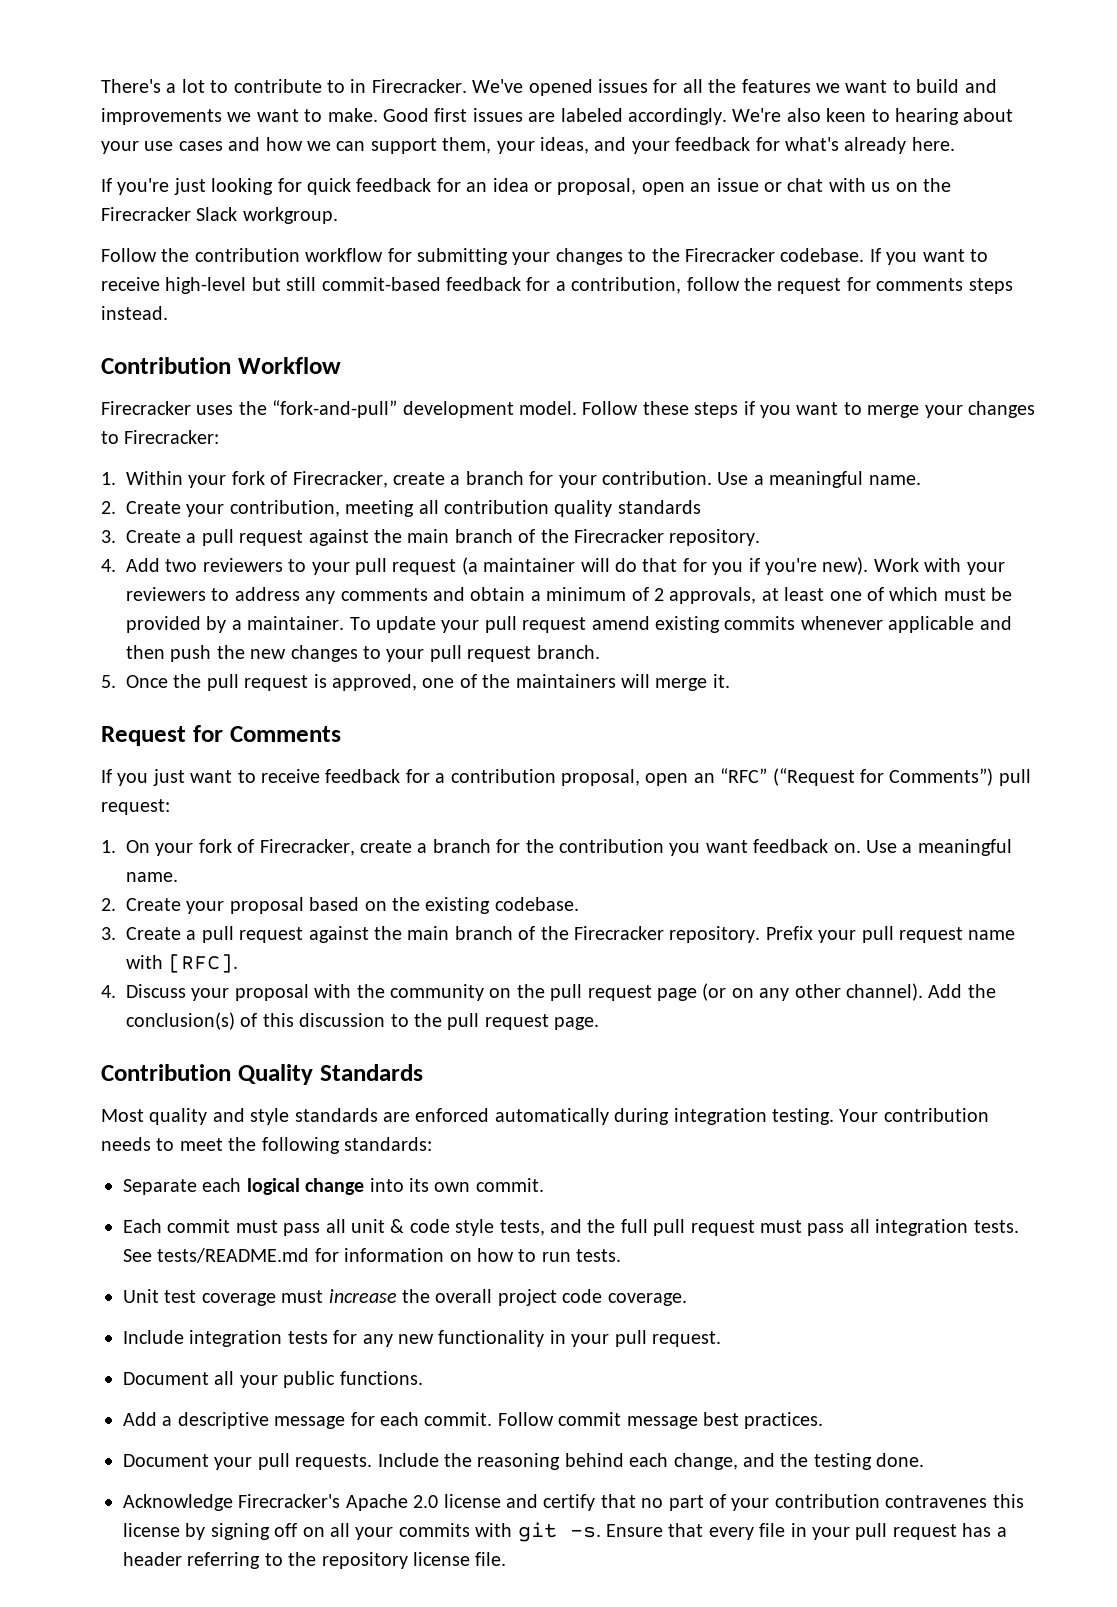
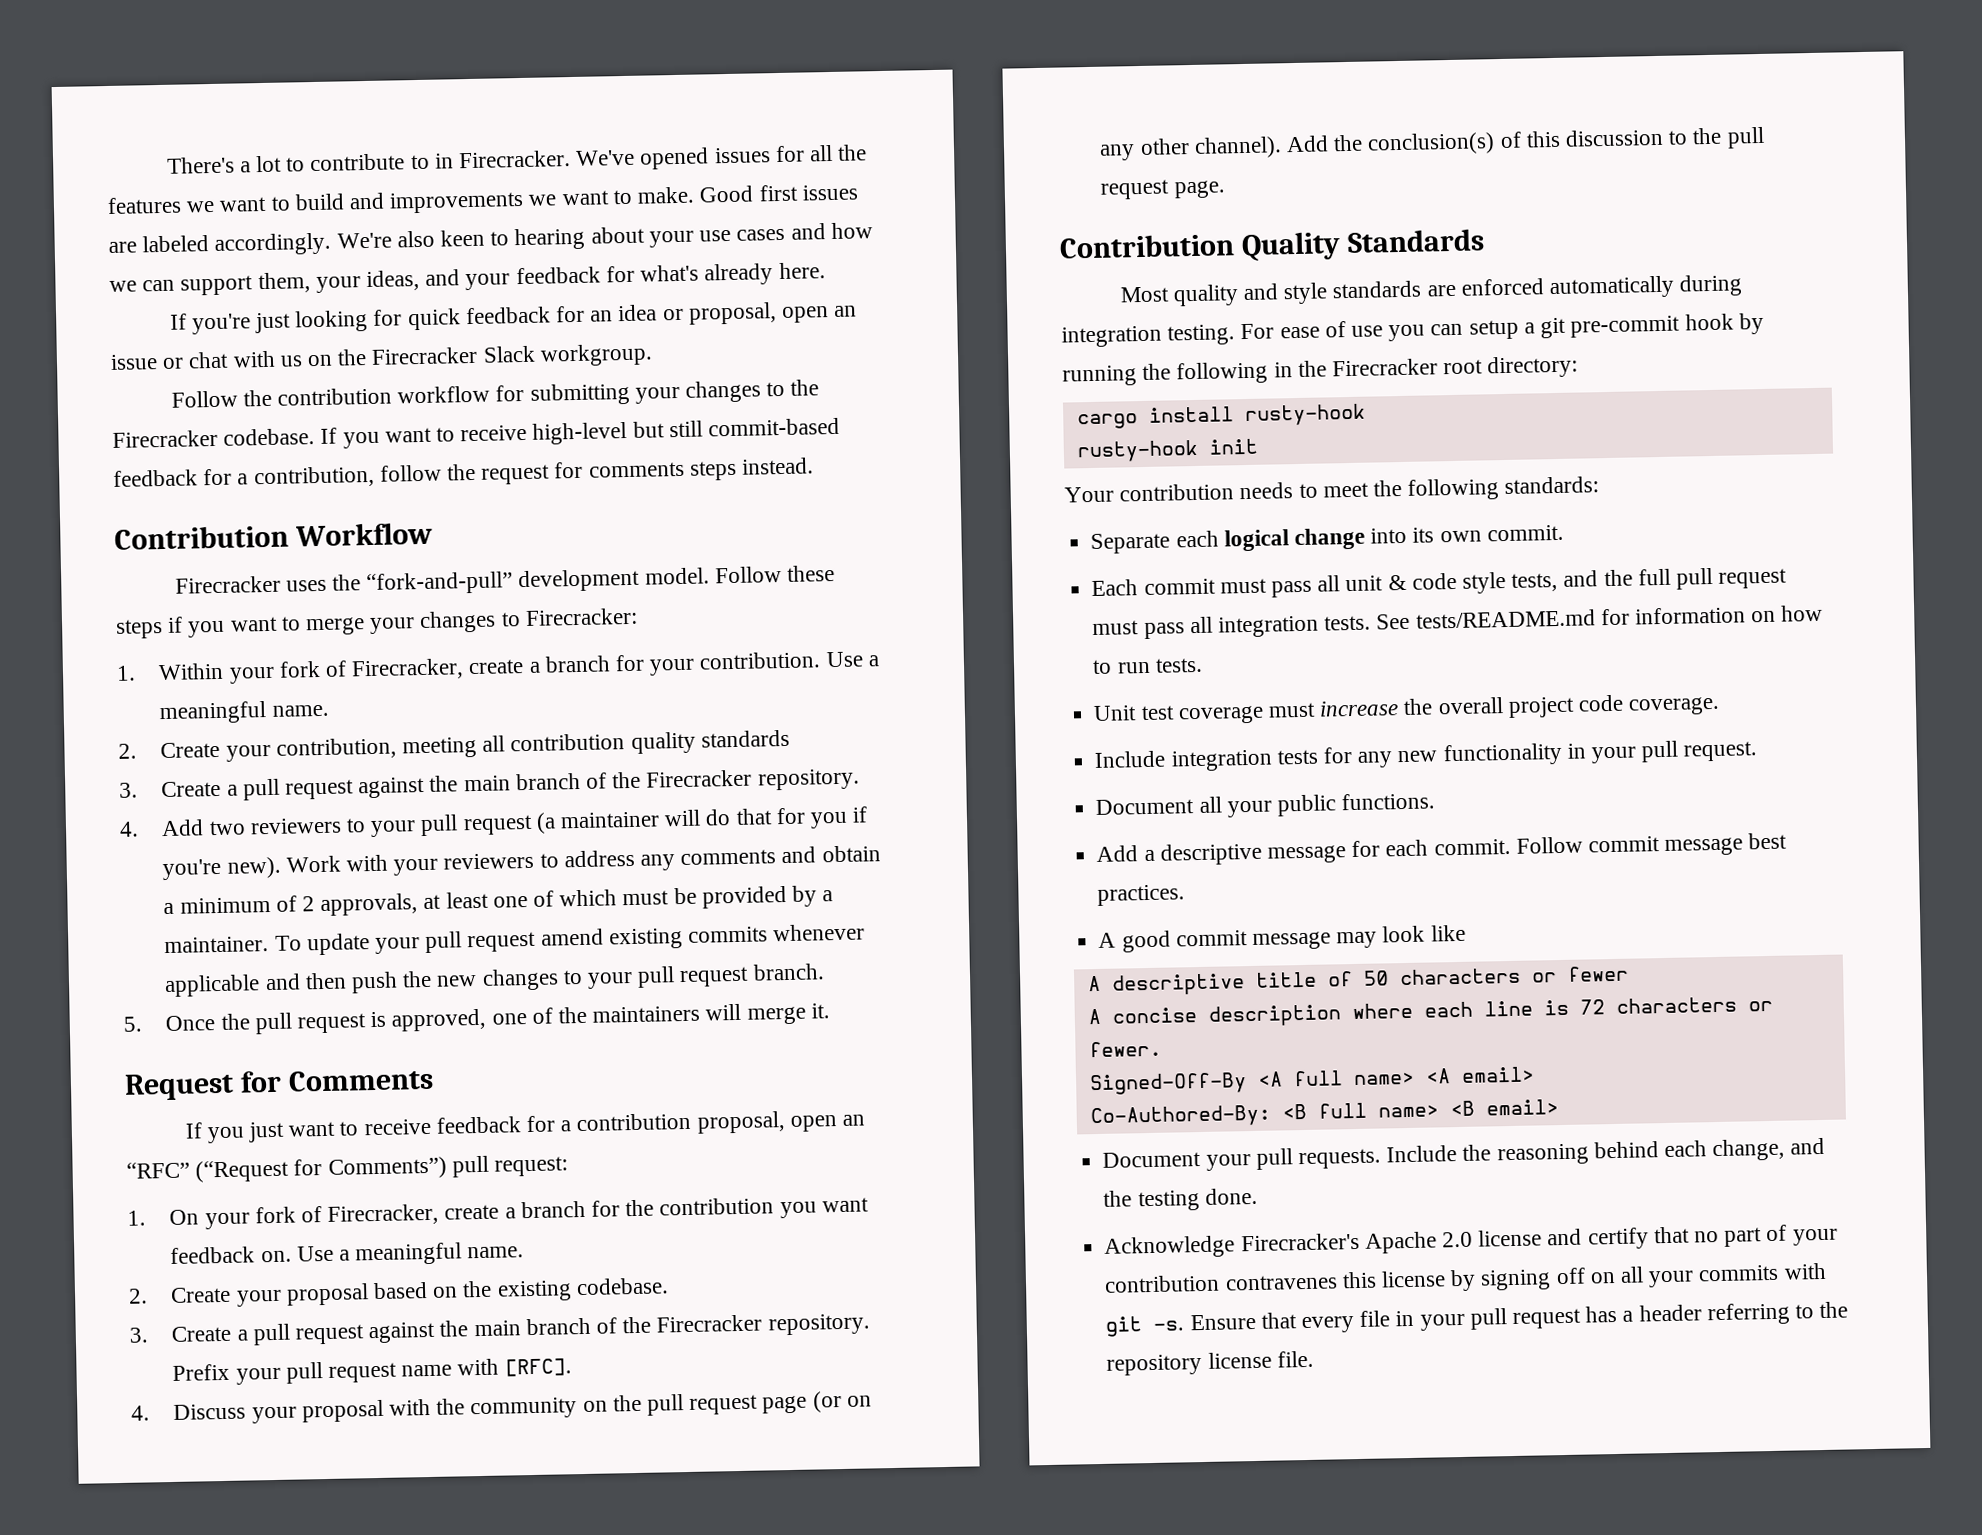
- Most quality and style standards are enforced automatically during integration testing. Your contribution needs to meet the following standards:
+ Most quality and style standards are enforced automatically during integration testing. For ease of use you can setup a git pre-commit hook by running the following in the Firecracker root directory:
+ cargo install rusty-hook
+ rusty-hook init
+ Your contribution needs to meet the following standards:
+ A good commit message may look like
+ A descriptive title of 50 characters or fewer
+ A concise description where each line is 72 characters or fewer.
+ Signed-Off-By <A full name> <A email>
+ Co-Authored-By: <B full name> <B email>

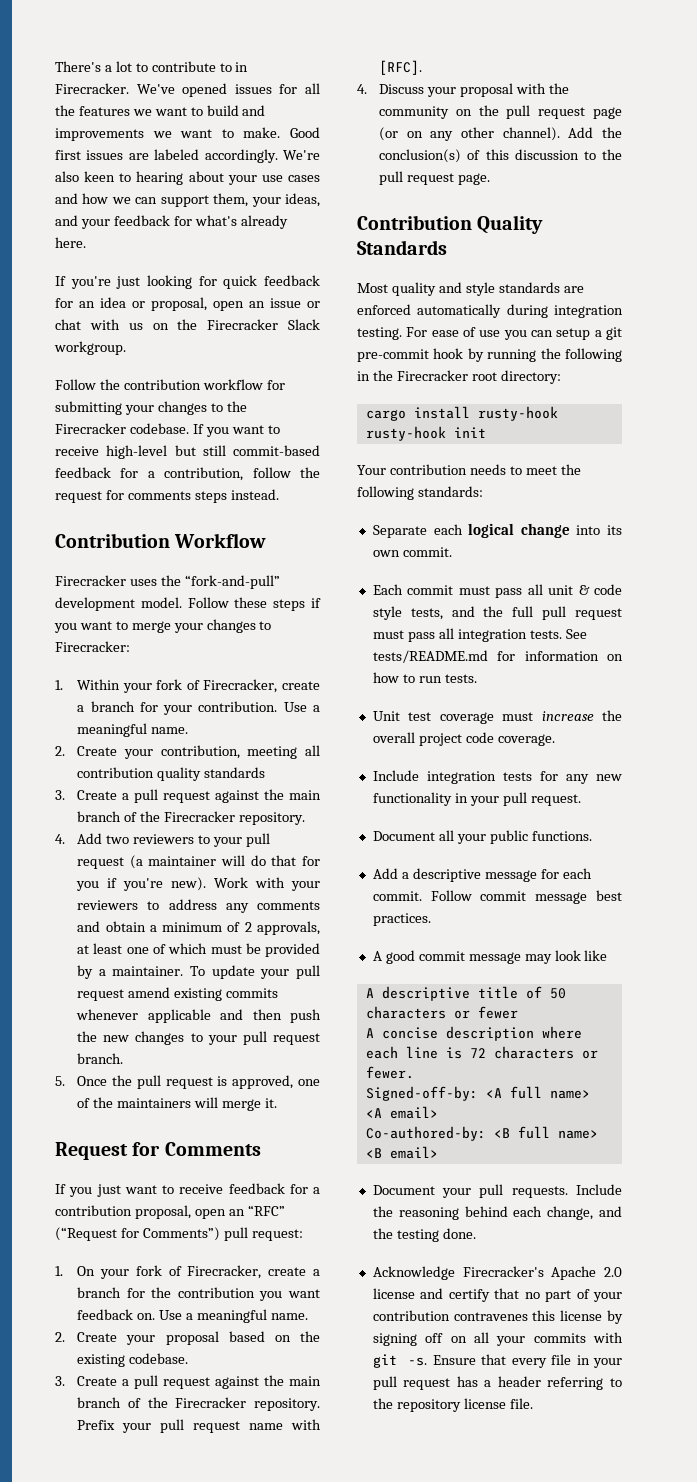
- Signed-Off-By <A full name> <A email>
+ Signed-off-by: <A full name> <A email>
- Co-Authored-By: <B full name> <B email>
+ Co-authored-by: <B full name> <B email>

